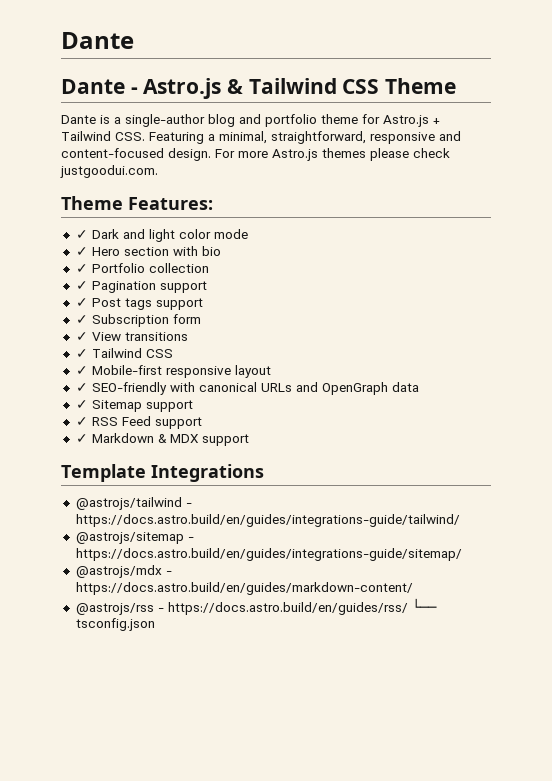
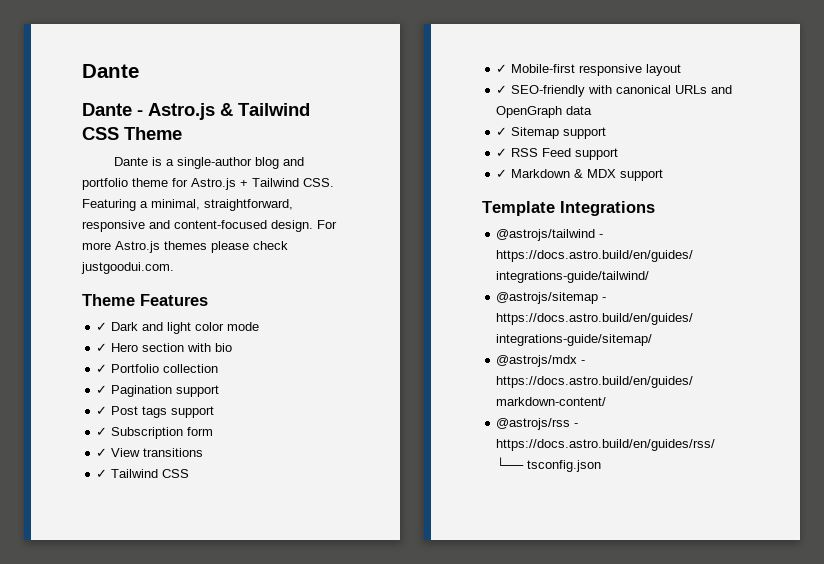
- Theme Features:
+ Theme Features

